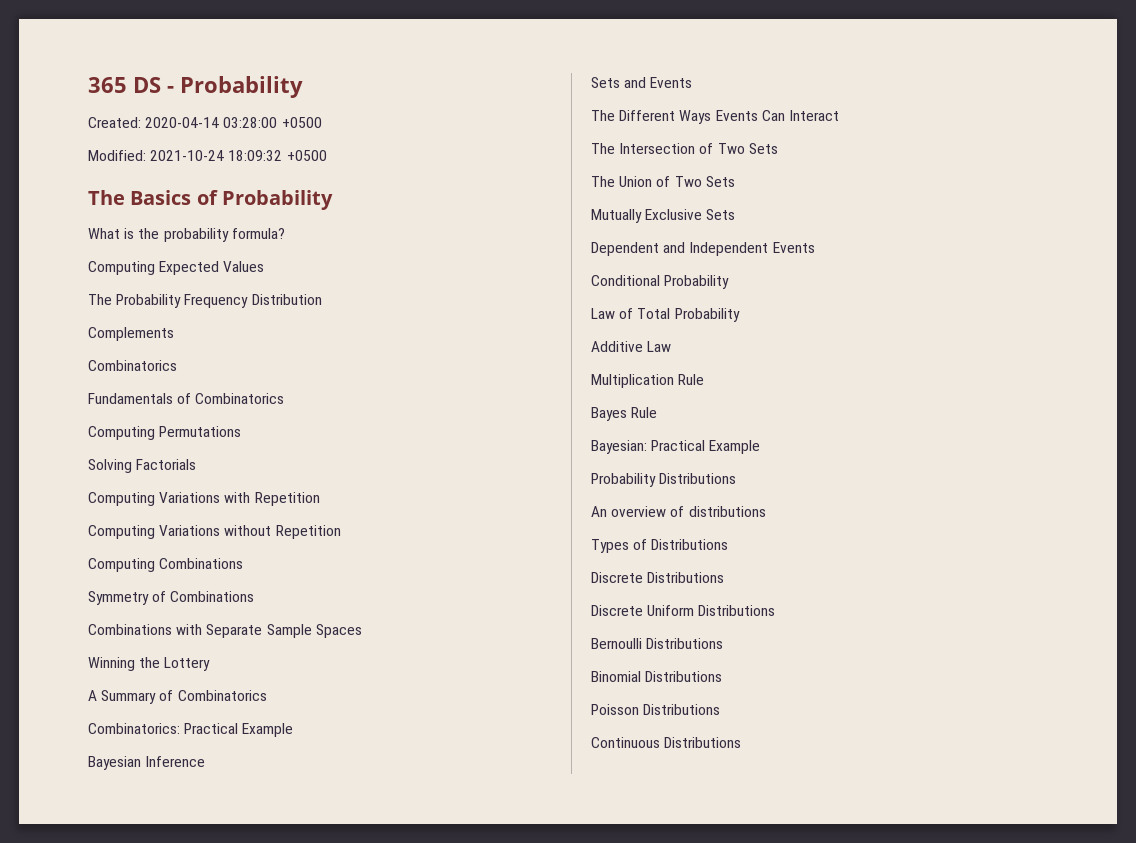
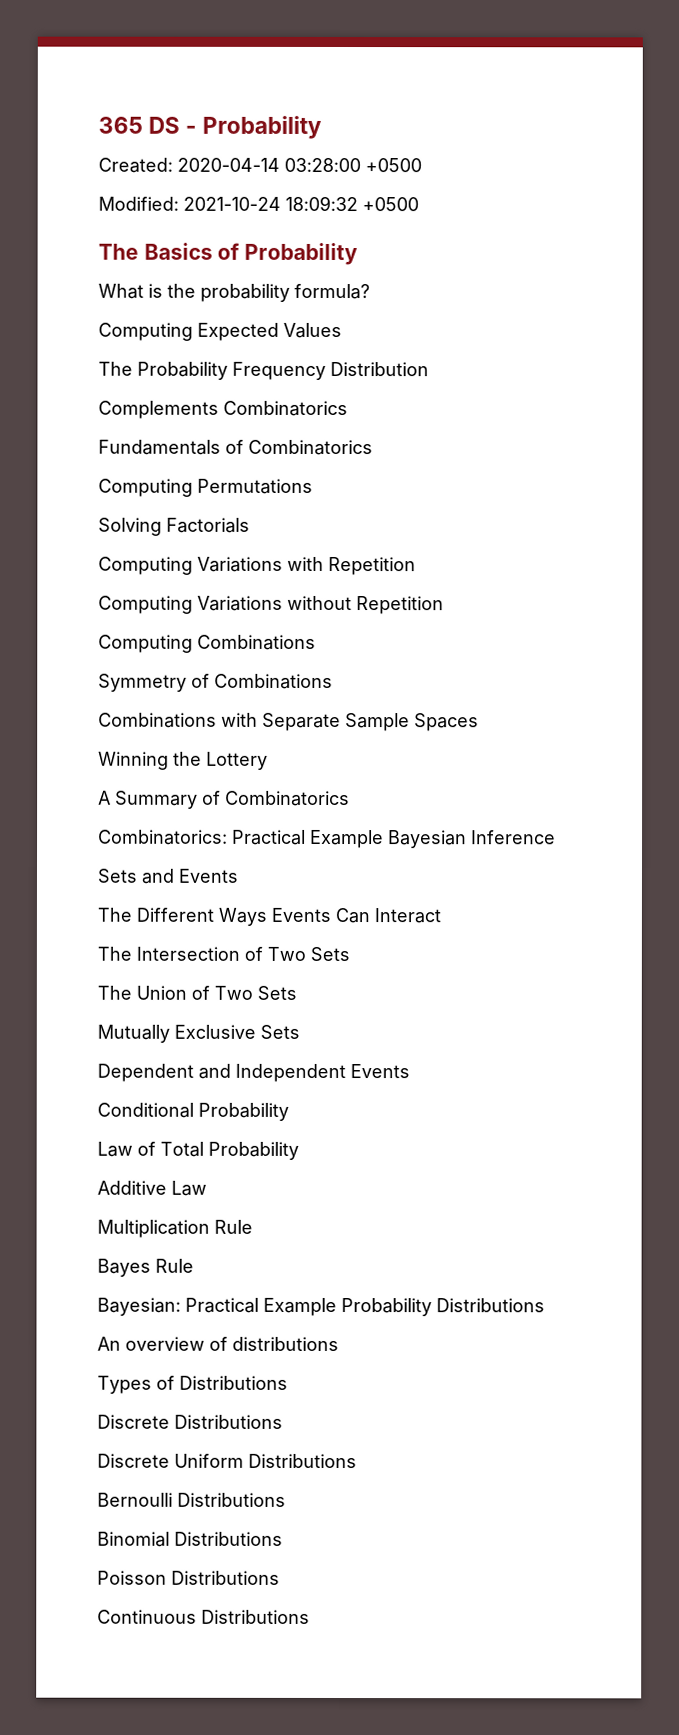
- Complements
- Combinatorics
+ Complements Combinatorics
- Combinatorics: Practical Example
- Bayesian Inference
+ Combinatorics: Practical Example Bayesian Inference
- Bayesian: Practical Example
- Probability Distributions
+ Bayesian: Practical Example Probability Distributions

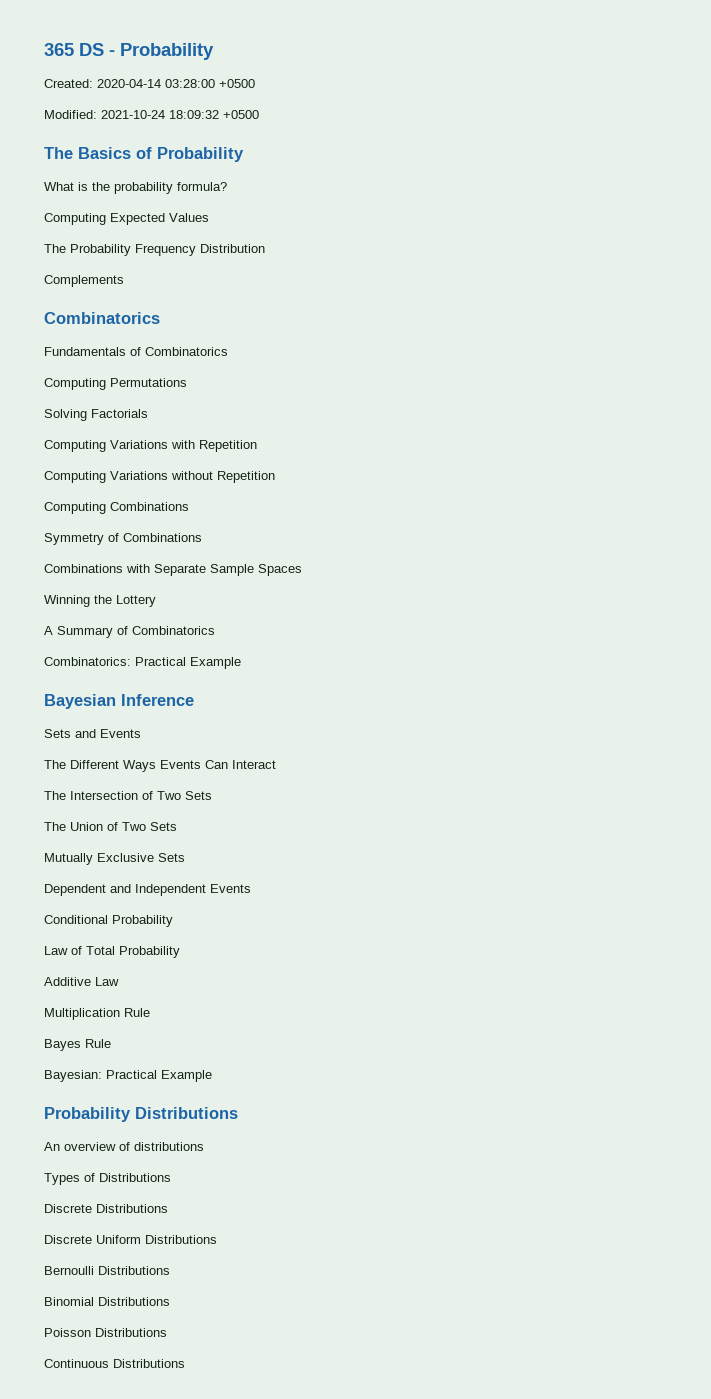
- Complements Combinatorics
+ Complements
+ Combinatorics
- Combinatorics: Practical Example Bayesian Inference
+ Combinatorics: Practical Example
+ Bayesian Inference
- Bayesian: Practical Example Probability Distributions
+ Bayesian: Practical Example
+ Probability Distributions

